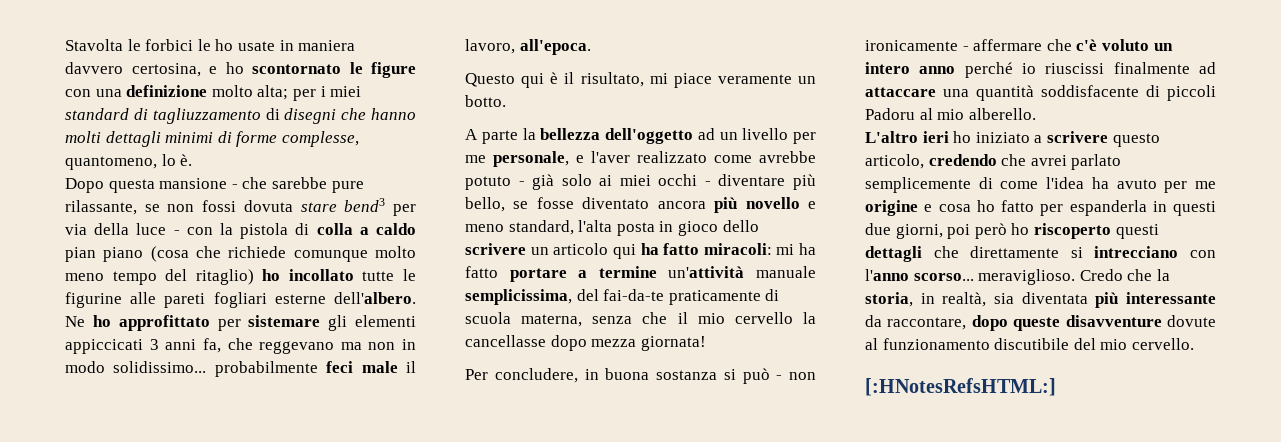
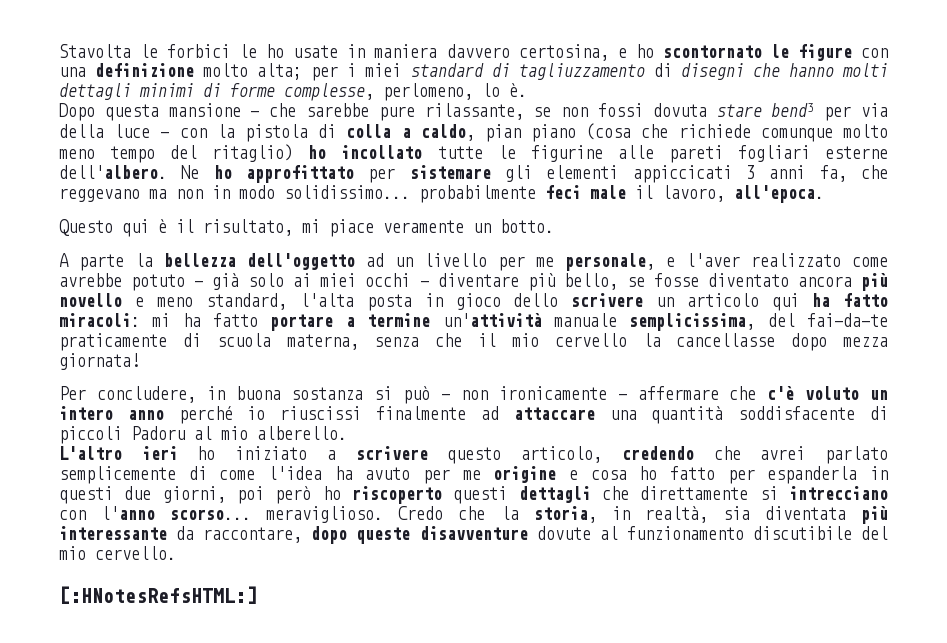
- Stavolta le forbici le ho usate in maniera davvero certosina, e ho scontornato le figure con una definizione molto alta; per i miei standard di tagliuzzamento di disegni che hanno molti dettagli minimi di forme complesse, quantomeno, lo è.
+ Stavolta le forbici le ho usate in maniera davvero certosina, e ho scontornato le figure con una definizione molto alta; per i miei standard di tagliuzzamento di disegni che hanno molti dettagli minimi di forme complesse, perlomeno, lo è.
- Dopo questa mansione - che sarebbe pure rilassante, se non fossi dovuta stare bend3 per via della luce - con la pistola di colla a caldo pian piano (cosa che richiede comunque molto meno tempo del ritaglio) ho incollato tutte le figurine alle pareti fogliari esterne dell'albero.
+ Dopo questa mansione - che sarebbe pure rilassante, se non fossi dovuta stare bend3 per via della luce - con la pistola di colla a caldo, pian piano (cosa che richiede comunque molto meno tempo del ritaglio) ho incollato tutte le figurine alle pareti fogliari esterne dell'albero.

